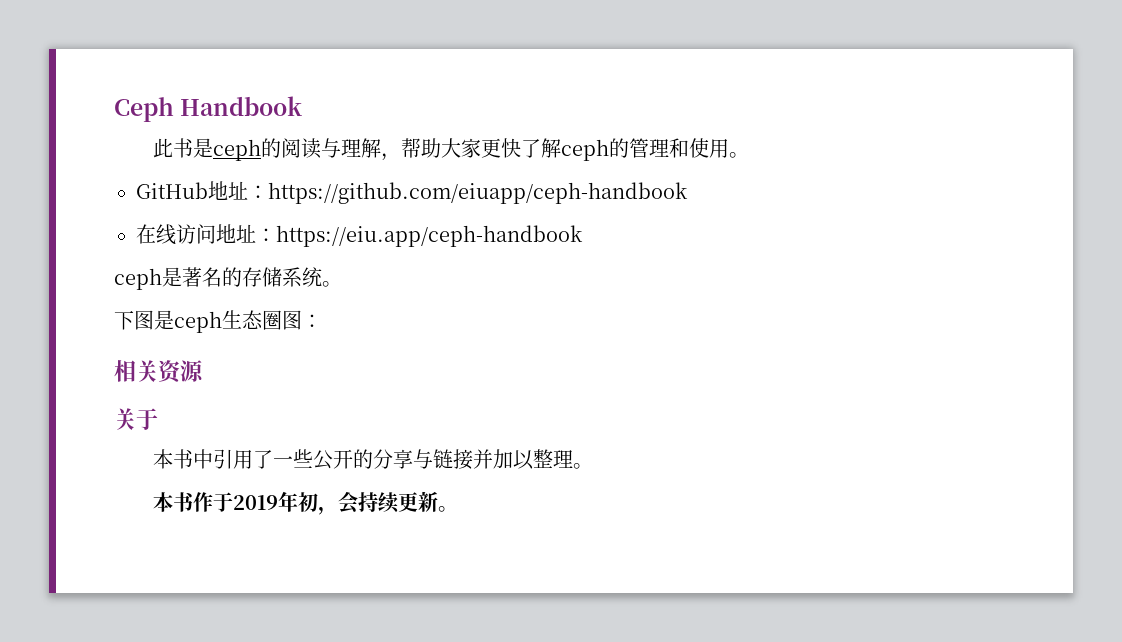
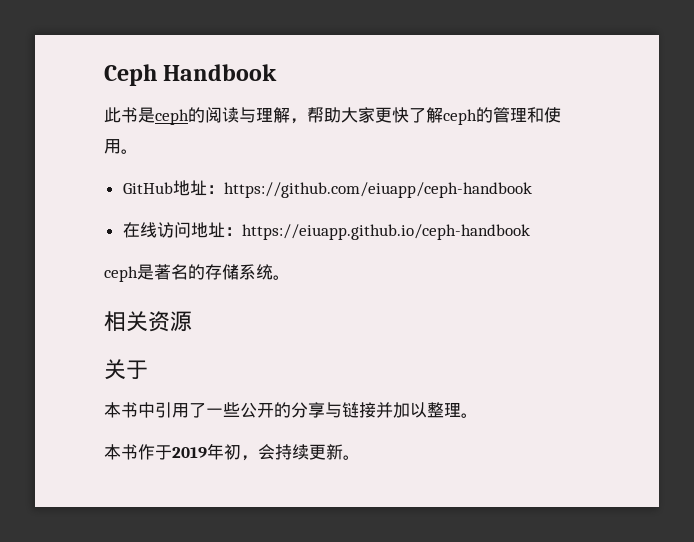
- 在线访问地址：https://eiu.app/ceph-handbook
+ 在线访问地址：https://eiuapp.github.io/ceph-handbook
- 下图是ceph生态圈图：

